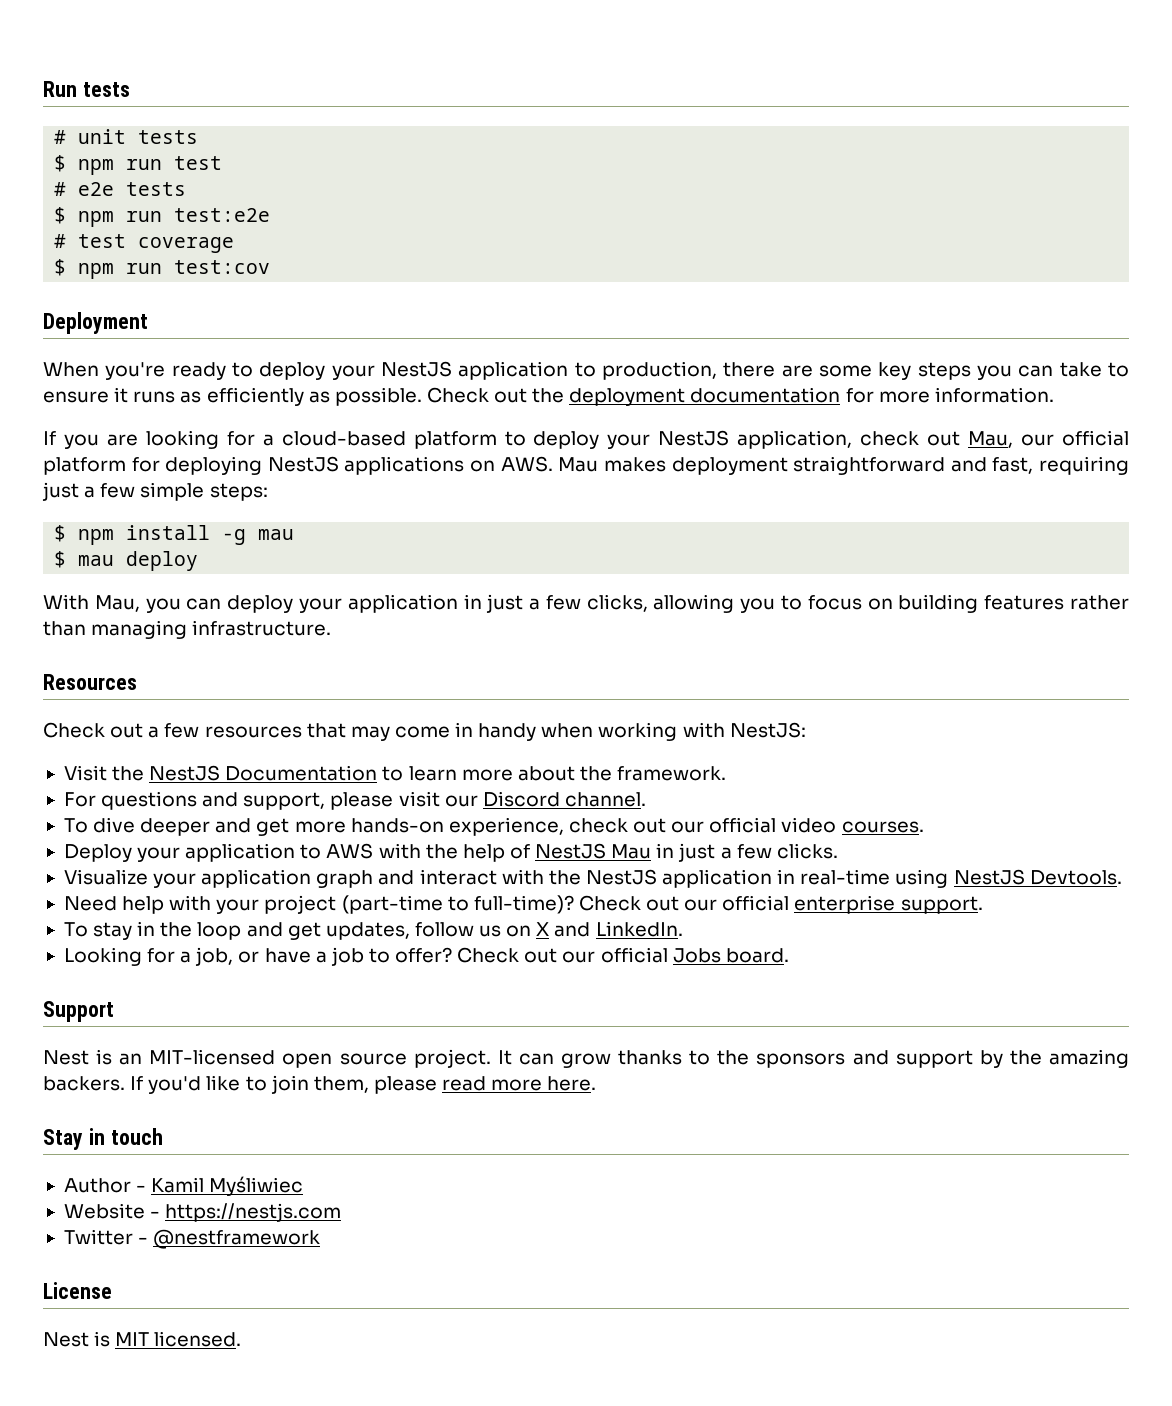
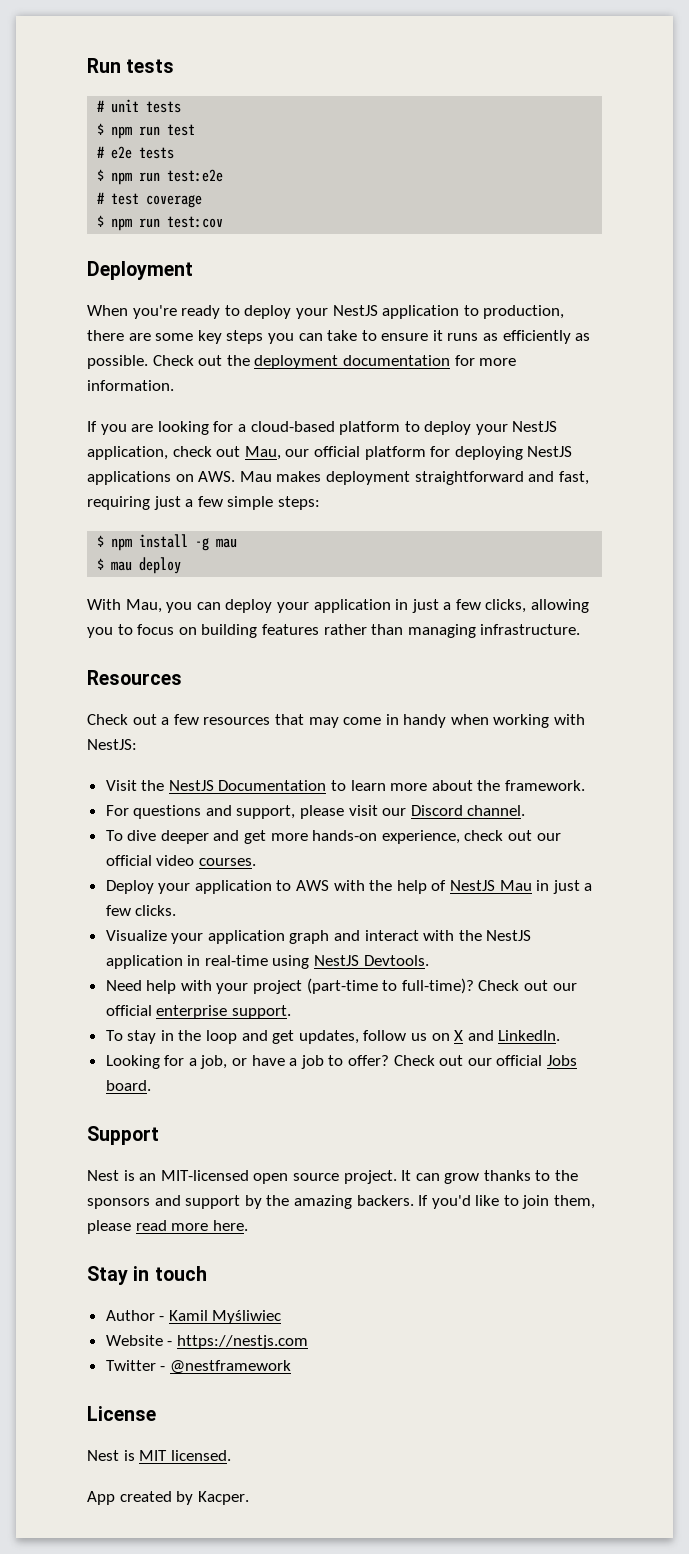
+ App created by Kacper.

